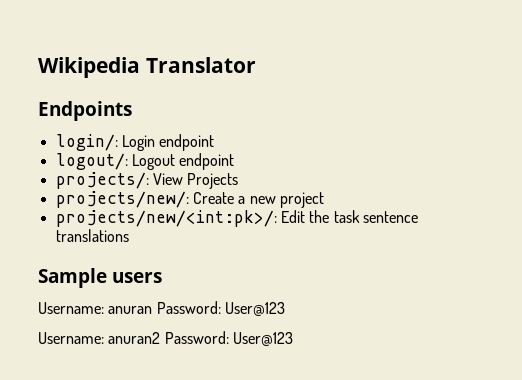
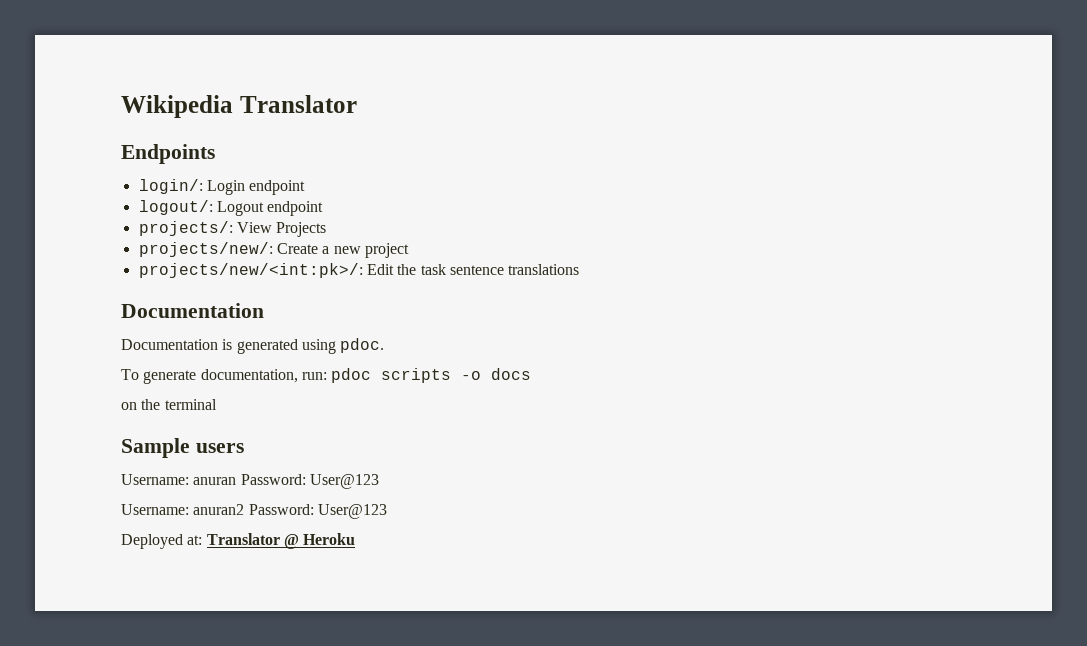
  projects/new/<int:pk>/: Edit the task sentence translations
+ Documentation
+ Documentation is generated using pdoc.
+ To generate documentation, run: pdoc scripts -o docs
+ on the terminal
+ Deployed at: Translator @ Heroku

